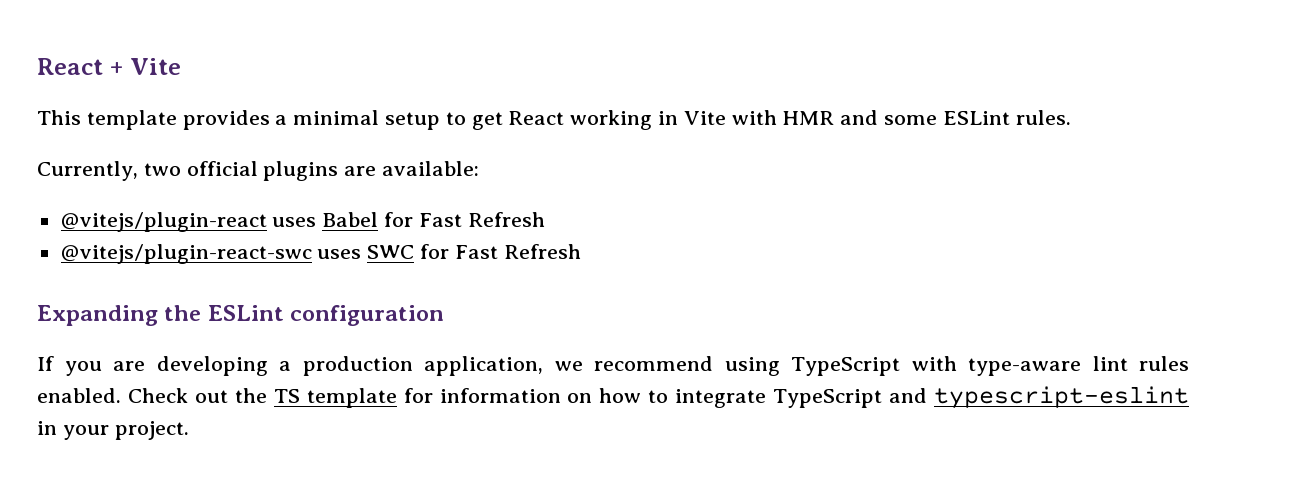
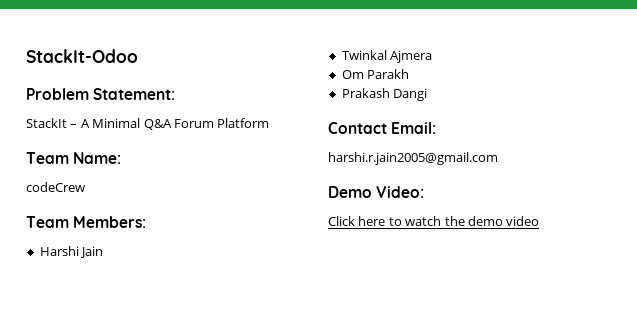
- React + Vite
- This template provides a minimal setup to get React working in Vite with HMR and some ESLint rules.
- Currently, two official plugins are available:
- @vitejs/plugin-react uses Babel for Fast Refresh
- @vitejs/plugin-react-swc uses SWC for Fast Refresh
- Expanding the ESLint configuration
- If you are developing a production application, we recommend using TypeScript with type-aware lint rules enabled. Check out the TS template for information on how to integrate TypeScript and typescript-eslint in your project.
+ StackIt-Odoo
+ Problem Statement:
+ StackIt – A Minimal Q&A Forum Platform
+ Team Name:
+ codeCrew
+ Team Members:
+ Harshi Jain
+ Twinkal Ajmera
+ Om Parakh
+ Prakash Dangi
+ Contact Email:
+ harshi.r.jain2005@gmail.com
+ Demo Video:
+ Click here to watch the demo video

